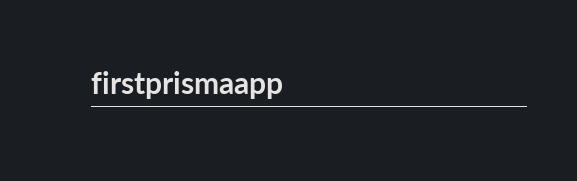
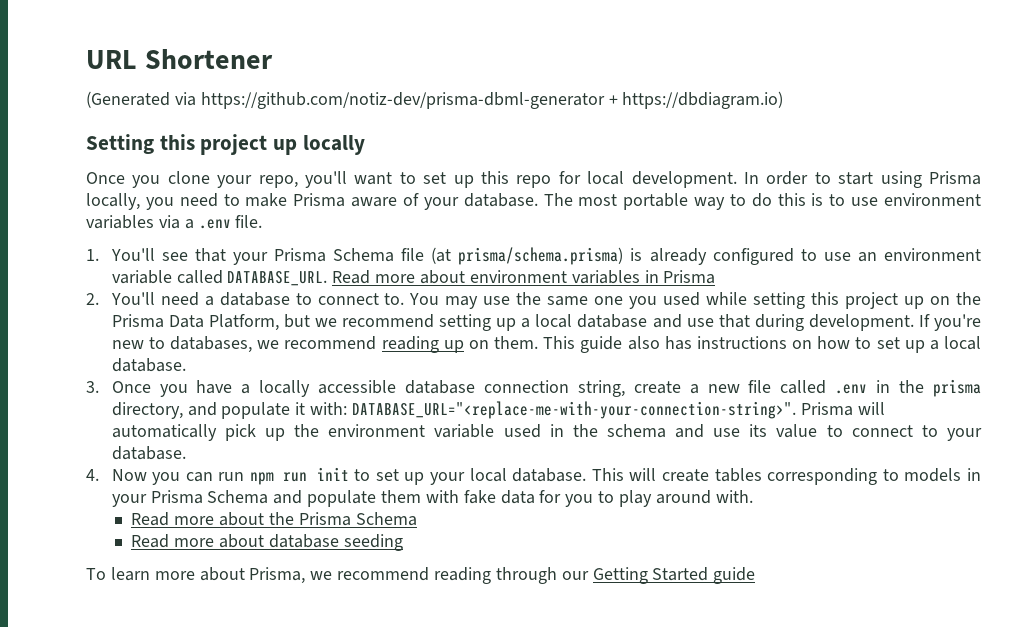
- firstprismaapp
+ URL Shortener
+ (Generated via https://github.com/notiz-dev/prisma-dbml-generator + https://dbdiagram.io)
+ Setting this project up locally
+ Once you clone your repo, you'll want to set up this repo for local development. In order to start using Prisma locally, you need to make Prisma aware of your database. The most portable way to do this is to use environment variables via a .env file.
+ 1. You'll see that your Prisma Schema file (at prisma/schema.prisma) is already configured to use an environment variable called DATABASE_URL. Read more about environment variables in Prisma
+ 2. You'll need a database to connect to. You may use the same one you used while setting this project up on the Prisma Data Platform, but we recommend setting up a local database and use that during development. If you're new to databases, we recommend reading up on them. This guide also has instructions on how to set up a local database.
+ 3. Once you have a locally accessible database connection string, create a new file called .env in the prisma directory, and populate it with: DATABASE_URL="<replace-me-with-your-connection-string>". Prisma will automatically pick up the environment variable used in the schema and use its value to connect to your database.
+ 4. Now you can run npm run init to set up your local database. This will create tables corresponding to models in your Prisma Schema and populate them with fake data for you to play around with.
+ Read more about the Prisma Schema
+ Read more about database seeding
+ To learn more about Prisma, we recommend reading through our Getting Started guide

